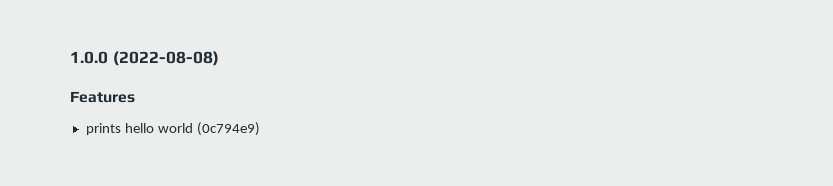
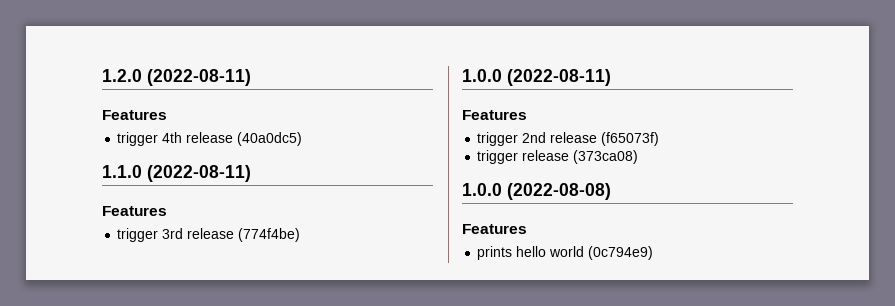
+ 1.2.0 (2022-08-11)
+ Features
+ trigger 4th release (40a0dc5)
+ 1.1.0 (2022-08-11)
+ Features
+ trigger 3rd release (774f4be)
+ 1.0.0 (2022-08-11)
+ Features
+ trigger 2nd release (f65073f)
+ trigger release (373ca08)

